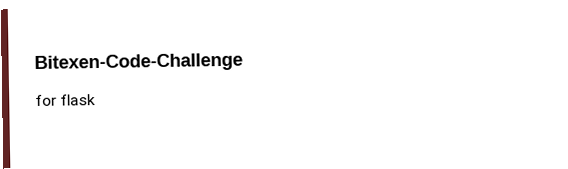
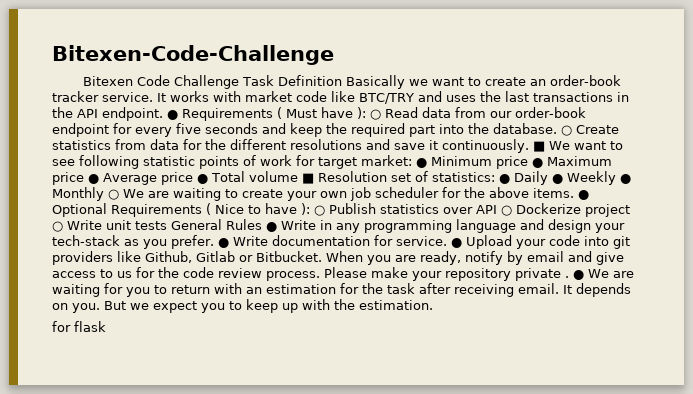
+ Bitexen Code Challenge Task Definition Basically we want to create an order-book tracker service. It works with market code like BTC/TRY and uses the last transactions in the API endpoint. ● Requirements ( Must have ): ○ Read data from our order-book endpoint for every five seconds and keep the required part into the database. ○ Create statistics from data for the different resolutions and save it continuously. ■ We want to see following statistic points of work for target market: ● Minimum price ● Maximum price ● Average price ● Total volume ■ Resolution set of statistics: ● Daily ● Weekly ● Monthly ○ We are waiting to create your own job scheduler for the above items. ● Optional Requirements ( Nice to have ): ○ Publish statistics over API ○ Dockerize project ○ Write unit tests General Rules ● Write in any programming language and design your tech-stack as you prefer. ● Write documentation for service. ● Upload your code into git providers like Github, Gitlab or Bitbucket. When you are ready, notify by email and give access to us for the code review process. Please make your repository private . ● We are waiting for you to return with an estimation for the task after receiving email. It depends on you. But we expect you to keep up with the estimation.

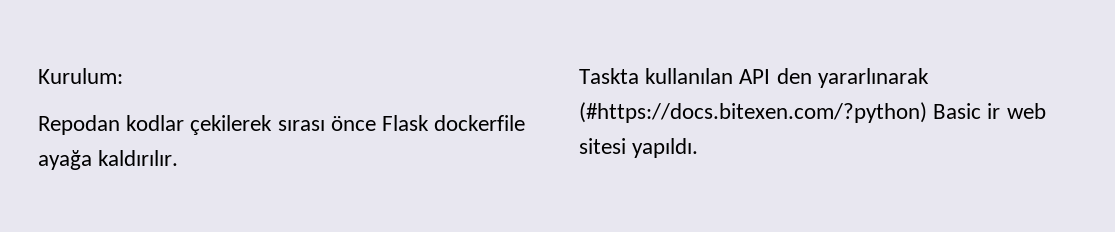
- Bitexen-Code-Challenge
- Bitexen Code Challenge Task Definition Basically we want to create an order-book tracker service. It works with market code like BTC/TRY and uses the last transactions in the API endpoint. ● Requirements ( Must have ): ○ Read data from our order-book endpoint for every five seconds and keep the required part into the database. ○ Create statistics from data for the different resolutions and save it continuously. ■ We want to see following statistic points of work for target market: ● Minimum price ● Maximum price ● Average price ● Total volume ■ Resolution set of statistics: ● Daily ● Weekly ● Monthly ○ We are waiting to create your own job scheduler for the above items. ● Optional Requirements ( Nice to have ): ○ Publish statistics over API ○ Dockerize project ○ Write unit tests General Rules ● Write in any programming language and design your tech-stack as you prefer. ● Write documentation for service. ● Upload your code into git providers like Github, Gitlab or Bitbucket. When you are ready, notify by email and give access to us for the code review process. Please make your repository private . ● We are waiting for you to return with an estimation for the task after receiving email. It depends on you. But we expect you to keep up with the estimation.
- for flask
+ Kurulum:
+ Repodan kodlar çekilerek sırası önce Flask dockerfile ayağa kaldırılır.
+ Taskta kullanılan API den yararlınarak (#https://docs.bitexen.com/?python) Basic ir web sitesi yapıldı.

